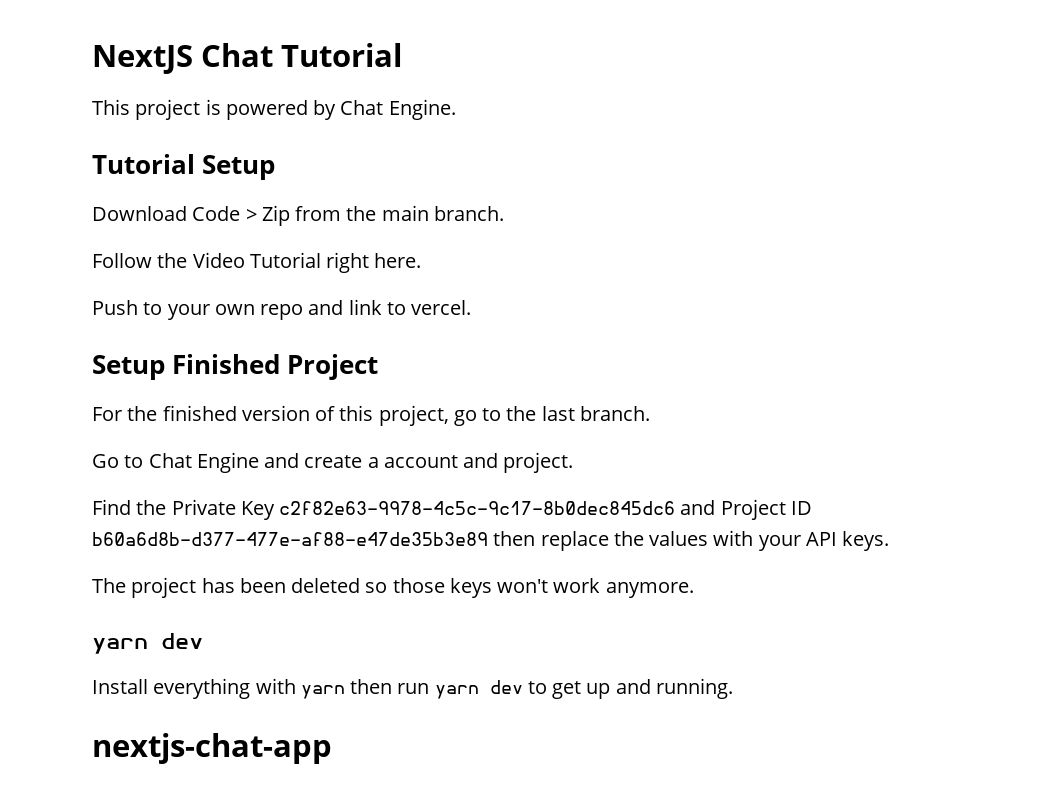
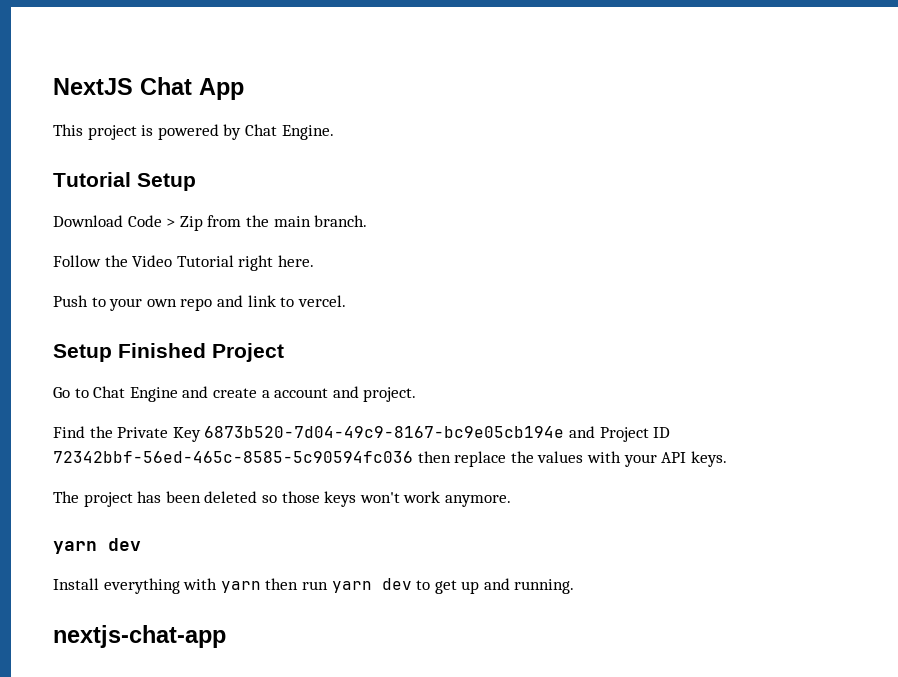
- NextJS Chat Tutorial
+ NextJS Chat App
- For the finished version of this project, go to the last branch.
- Find the Private Key c2f82e63-9978-4c5c-9c17-8b0dec845dc6 and Project ID b60a6d8b-d377-477e-af88-e47de35b3e89 then replace the values with your API keys.
+ Find the Private Key 6873b520-7d04-49c9-8167-bc9e05cb194e and Project ID 72342bbf-56ed-465c-8585-5c90594fc036 then replace the values with your API keys.

